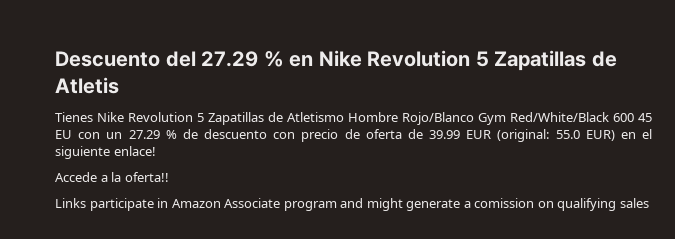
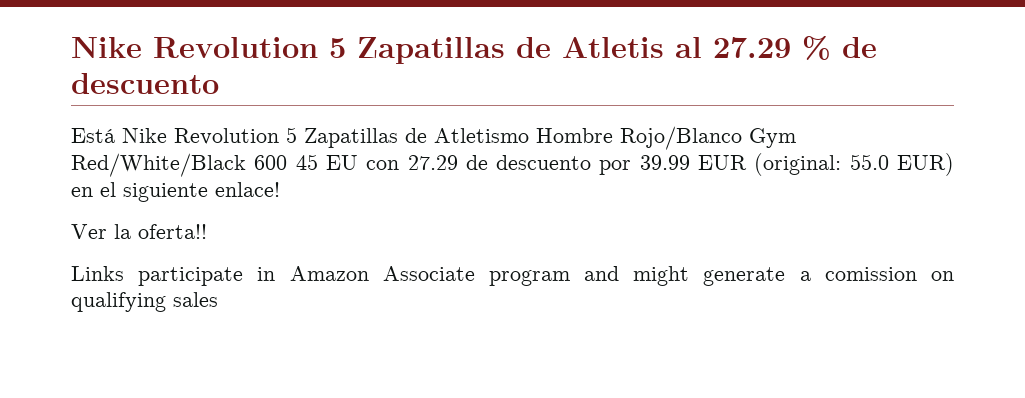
- Descuento del 27.29 % en Nike Revolution 5 Zapatillas de Atletis
- Tienes Nike Revolution 5 Zapatillas de Atletismo Hombre Rojo/Blanco Gym Red/White/Black 600 45 EU con un 27.29 % de descuento con precio de oferta de 39.99 EUR (original: 55.0 EUR) en el siguiente enlace!
+ Nike Revolution 5 Zapatillas de Atletis al 27.29 % de descuento
+ Está Nike Revolution 5 Zapatillas de Atletismo Hombre Rojo/Blanco Gym Red/White/Black 600 45 EU con 27.29 de descuento por 39.99 EUR (original: 55.0 EUR) en el siguiente enlace!
- Accede a la oferta!!
+ Ver la oferta!!

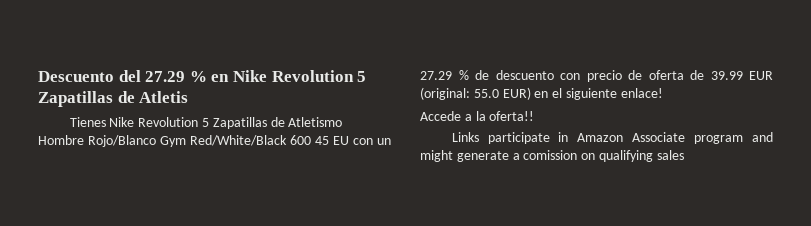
- Nike Revolution 5 Zapatillas de Atletis al 27.29 % de descuento
- Está Nike Revolution 5 Zapatillas de Atletismo Hombre Rojo/Blanco Gym Red/White/Black 600 45 EU con 27.29 de descuento por 39.99 EUR (original: 55.0 EUR) en el siguiente enlace!
+ Descuento del 27.29 % en Nike Revolution 5 Zapatillas de Atletis
+ Tienes Nike Revolution 5 Zapatillas de Atletismo Hombre Rojo/Blanco Gym Red/White/Black 600 45 EU con un 27.29 % de descuento con precio de oferta de 39.99 EUR (original: 55.0 EUR) en el siguiente enlace!
- Ver la oferta!!
+ Accede a la oferta!!

